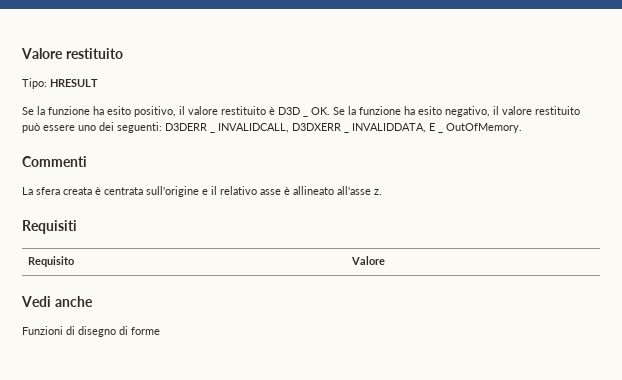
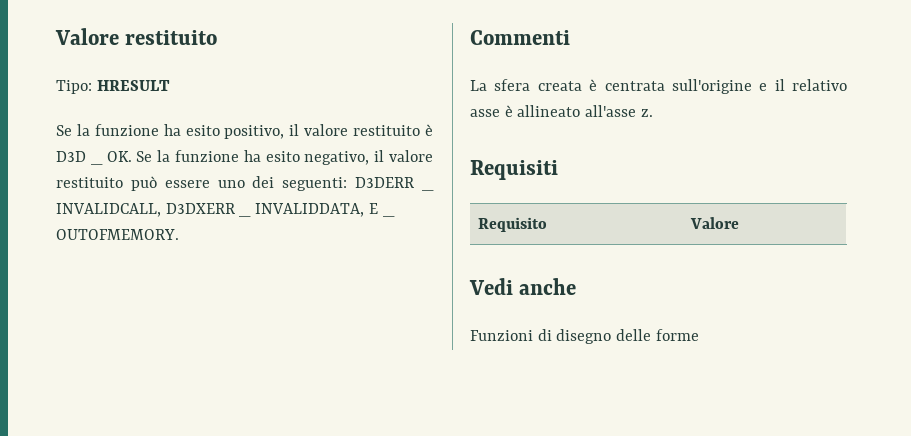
- Se la funzione ha esito positivo, il valore restituito è D3D _ OK. Se la funzione ha esito negativo, il valore restituito può essere uno dei seguenti: D3DERR _ INVALIDCALL, D3DXERR _ INVALIDDATA, E _ OutOfMemory.
+ Se la funzione ha esito positivo, il valore restituito è D3D _ OK. Se la funzione ha esito negativo, il valore restituito può essere uno dei seguenti: D3DERR _ INVALIDCALL, D3DXERR _ INVALIDDATA, E _ OUTOFMEMORY.
- Funzioni di disegno di forme
+ Funzioni di disegno delle forme

